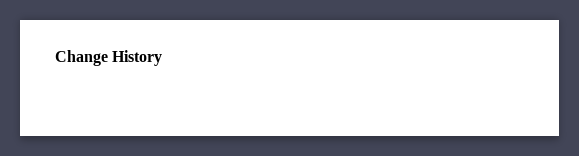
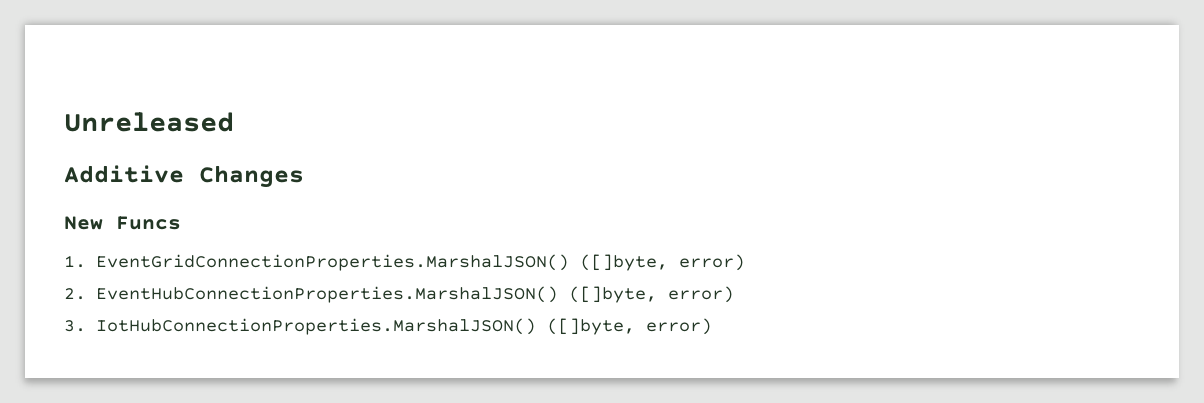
- Change History
+ Unreleased
+ Additive Changes
+ New Funcs
+ 1. EventGridConnectionProperties.MarshalJSON() ([]byte, error)
+ 2. EventHubConnectionProperties.MarshalJSON() ([]byte, error)
+ 3. IotHubConnectionProperties.MarshalJSON() ([]byte, error)

